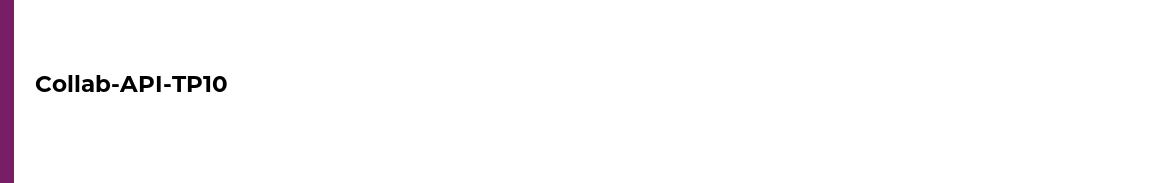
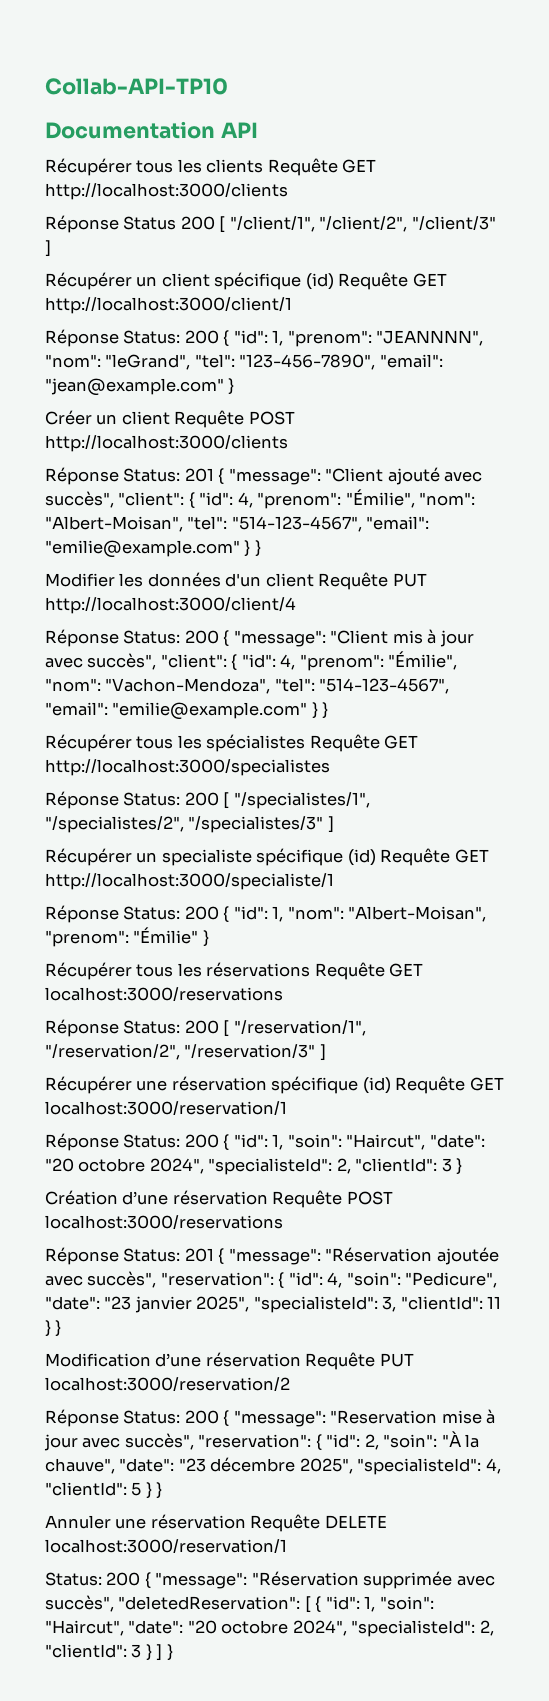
+ Documentation API
+ Récupérer tous les clients Requête GET http://localhost:3000/clients
+ Réponse Status 200 [ "/client/1", "/client/2", "/client/3" ]
+ Récupérer un client spécifique (id) Requête GET http://localhost:3000/client/1
+ Réponse Status: 200 { "id": 1, "prenom": "JEANNNN", "nom": "leGrand", "tel": "123-456-7890", "email": "jean@example.com" }
+ Créer un client Requête POST http://localhost:3000/clients
+ Réponse Status: 201 { "message": "Client ajouté avec succès", "client": { "id": 4, "prenom": "Émilie", "nom": "Albert-Moisan", "tel": "514-123-4567", "email": "emilie@example.com" } }
+ Modifier les données d'un client Requête PUT http://localhost:3000/client/4
+ Réponse Status: 200 { "message": "Client mis à jour avec succès", "client": { "id": 4, "prenom": "Émilie", "nom": "Vachon-Mendoza", "tel": "514-123-4567", "email": "emilie@example.com" } }
+ Récupérer tous les spécialistes Requête GET http://localhost:3000/specialistes
+ Réponse Status: 200 [ "/specialistes/1", "/specialistes/2", "/specialistes/3" ]
+ Récupérer un specialiste spécifique (id) Requête GET http://localhost:3000/specialiste/1
+ Réponse Status: 200 { "id": 1, "nom": "Albert-Moisan", "prenom": "Émilie" }
+ Récupérer tous les réservations Requête GET localhost:3000/reservations
+ Réponse Status: 200 [ "/reservation/1", "/reservation/2", "/reservation/3" ]
+ Récupérer une réservation spécifique (id) Requête GET localhost:3000/reservation/1
+ Réponse Status: 200 { "id": 1, "soin": "Haircut", "date": "20 octobre 2024", "specialisteId": 2, "clientId": 3 }
+ Création d’une réservation Requête POST localhost:3000/reservations
+ Réponse Status: 201 { "message": "Réservation ajoutée avec succès", "reservation": { "id": 4, "soin": "Pedicure", "date": "23 janvier 2025", "specialisteId": 3, "clientId": 11 } }
+ Modification d’une réservation Requête PUT localhost:3000/reservation/2
+ Réponse Status: 200 { "message": "Reservation mise à jour avec succès", "reservation": { "id": 2, "soin": "À la chauve", "date": "23 décembre 2025", "specialisteId": 4, "clientId": 5 } }
+ Annuler une réservation Requête DELETE localhost:3000/reservation/1
+ Status: 200 { "message": "Réservation supprimée avec succès", "deletedReservation": [ { "id": 1, "soin": "Haircut", "date": "20 octobre 2024", "specialisteId": 2, "clientId": 3 } ] }

